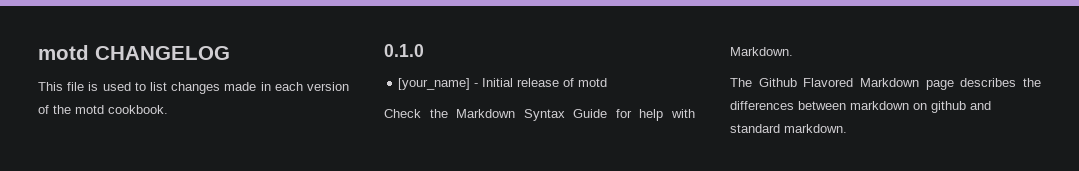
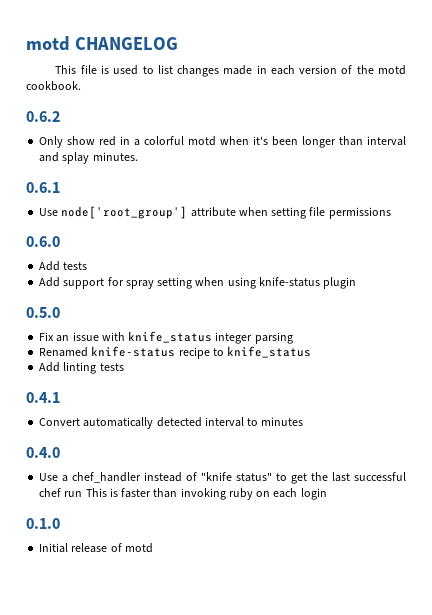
+ 0.6.2
+ Only show red in a colorful motd when it's been longer than interval and splay minutes.
+ 0.6.1
+ Use node['root_group'] attribute when setting file permissions
+ 0.6.0
+ Add tests
+ Add support for spray setting when using knife-status plugin
+ 0.5.0
+ Fix an issue with knife_status integer parsing
+ Renamed knife-status recipe to knife_status
+ Add linting tests
+ 0.4.1
+ Convert automatically detected interval to minutes
+ 0.4.0
+ Use a chef_handler instead of "knife status" to get the last successful chef run This is faster than invoking ruby on each login
- [your_name] - Initial release of motd
+ Initial release of motd
- Check the Markdown Syntax Guide for help with Markdown.
- The Github Flavored Markdown page describes the differences between markdown on github and standard markdown.

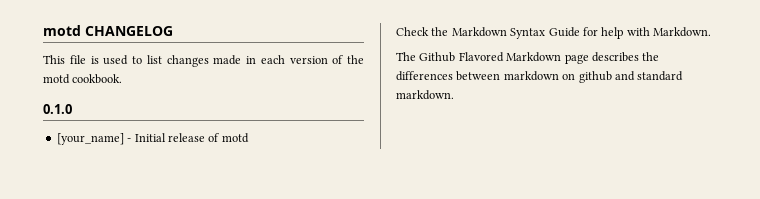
- 0.6.2
- Only show red in a colorful motd when it's been longer than interval and splay minutes.
- 0.6.1
- Use node['root_group'] attribute when setting file permissions
- 0.6.0
- Add tests
- Add support for spray setting when using knife-status plugin
- 0.5.0
- Fix an issue with knife_status integer parsing
- Renamed knife-status recipe to knife_status
- Add linting tests
- 0.4.1
- Convert automatically detected interval to minutes
- 0.4.0
- Use a chef_handler instead of "knife status" to get the last successful chef run This is faster than invoking ruby on each login
- Initial release of motd
+ [your_name] - Initial release of motd
+ Check the Markdown Syntax Guide for help with Markdown.
+ The Github Flavored Markdown page describes the differences between markdown on github and standard markdown.

